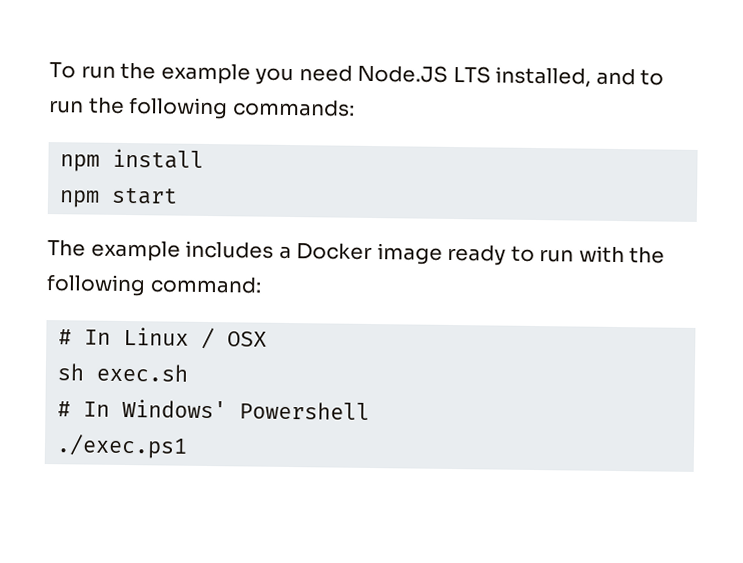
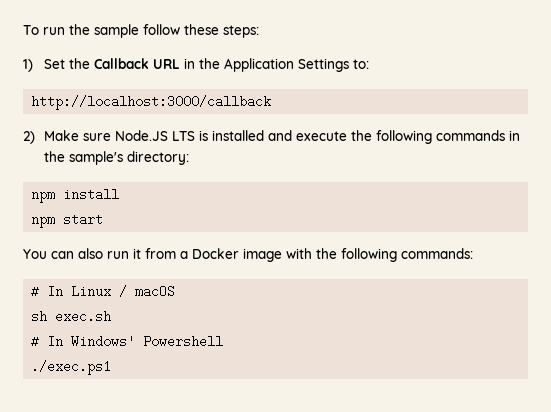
- To run the example you need Node.JS LTS installed, and to run the following commands:
+ To run the sample follow these steps:
+ 1) Set the Callback URL in the Application Settings to:
+ http://localhost:3000/callback
+ 2) Make sure Node.JS LTS is installed and execute the following commands in the sample's directory:
  npm install
  npm start
- The example includes a Docker image ready to run with the following command:
+ You can also run it from a Docker image with the following commands:
- # In Linux / OSX
+ # In Linux / macOS

